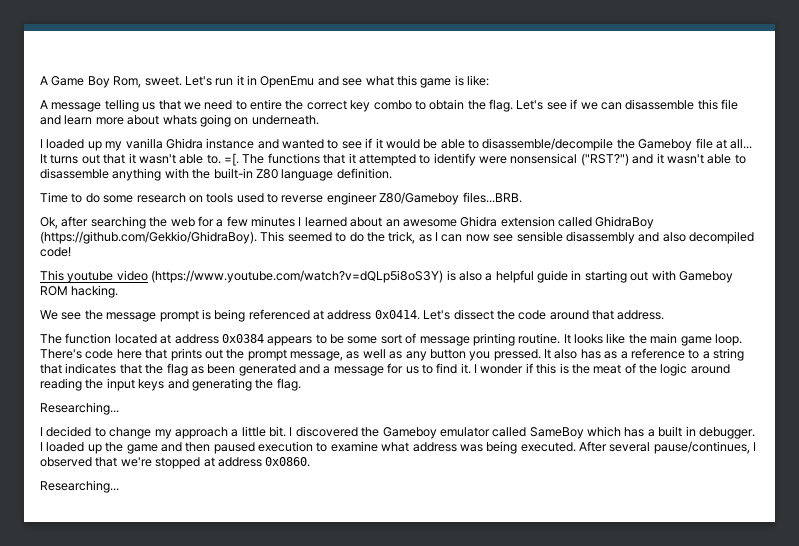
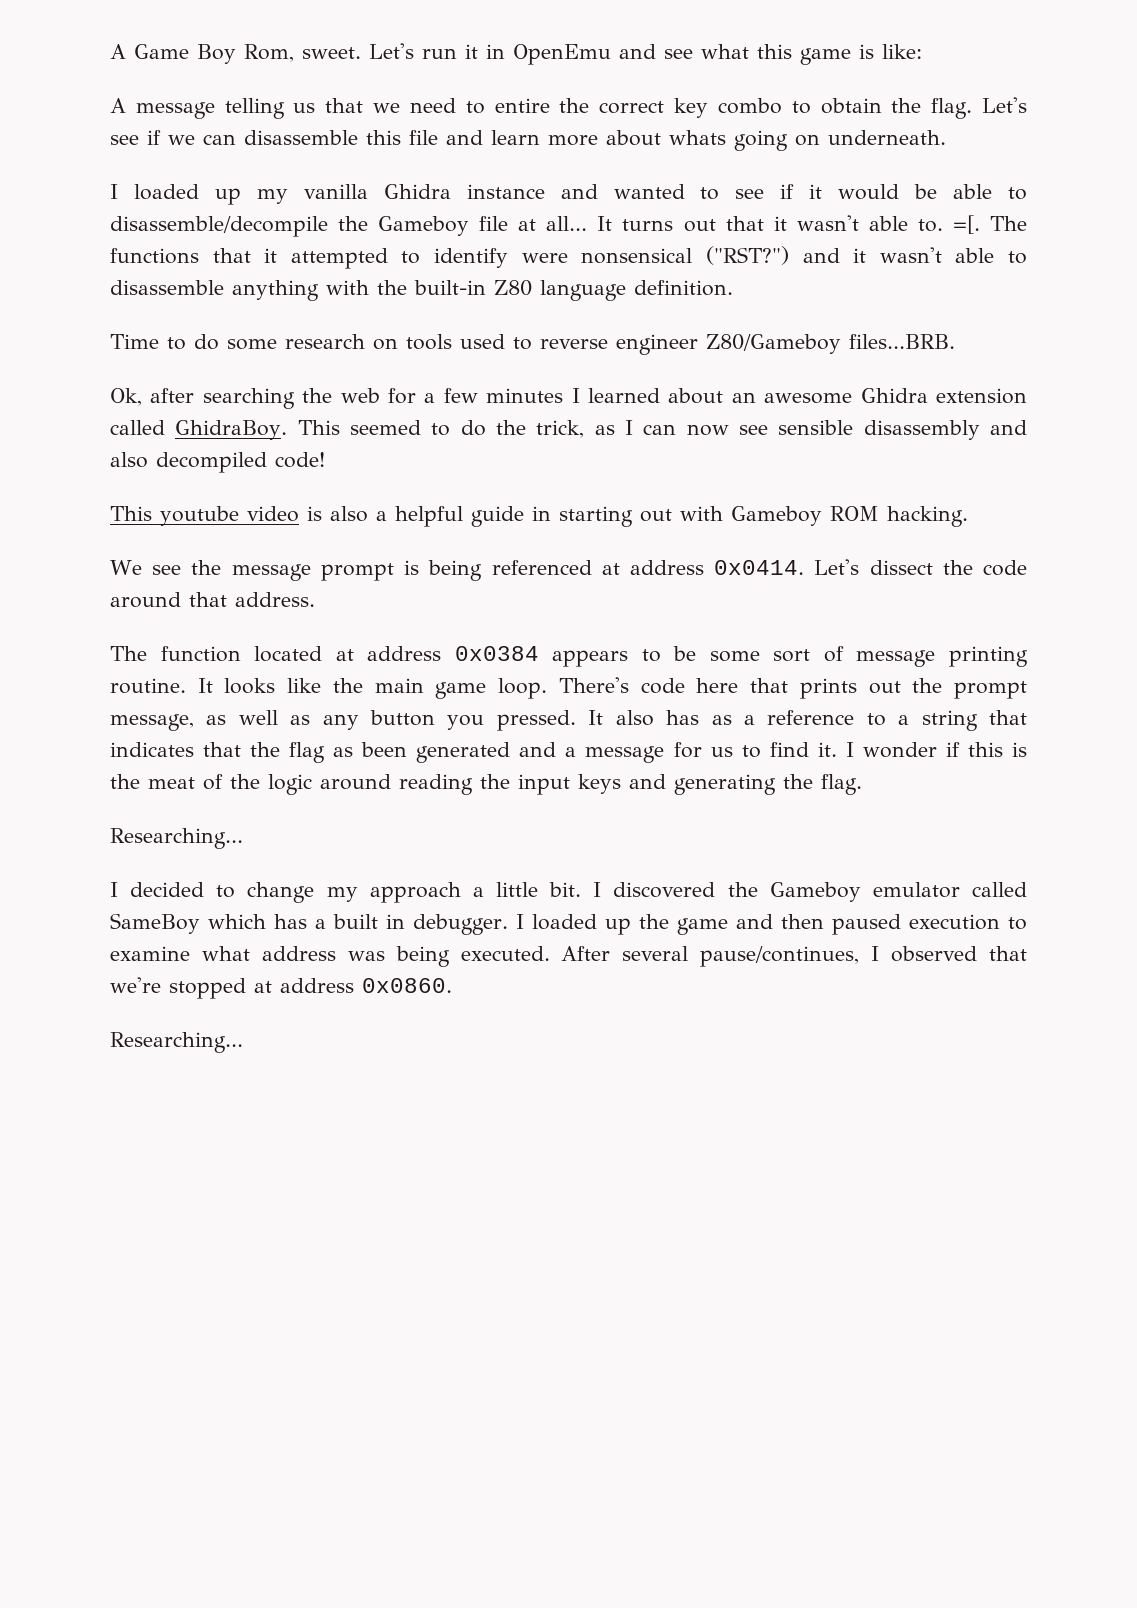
- Ok, after searching the web for a few minutes I learned about an awesome Ghidra extension called GhidraBoy (https://github.com/Gekkio/GhidraBoy). This seemed to do the trick, as I can now see sensible disassembly and also decompiled code!
+ Ok, after searching the web for a few minutes I learned about an awesome Ghidra extension called GhidraBoy. This seemed to do the trick, as I can now see sensible disassembly and also decompiled code!
- This youtube video (https://www.youtube.com/watch?v=dQLp5i8oS3Y) is also a helpful guide in starting out with Gameboy ROM hacking.
+ This youtube video is also a helpful guide in starting out with Gameboy ROM hacking.

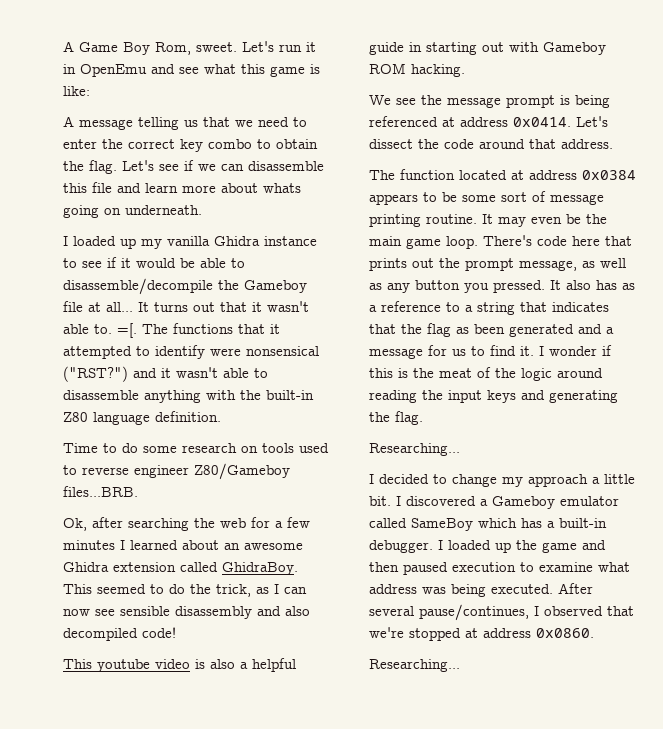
- A message telling us that we need to entire the correct key combo to obtain the flag.
+ A message telling us that we need to enter the correct key combo to obtain the flag.
- I loaded up my vanilla Ghidra instance and wanted to see if it would be able to disassemble/decompile the Gameboy file at all...
+ I loaded up my vanilla Ghidra instance to see if it would be able to disassemble/decompile the Gameboy file at all...
- It looks like the main game loop.
+ It may even be the main game loop.
- I discovered the Gameboy emulator called SameBoy which has a built in debugger.
+ I discovered a Gameboy emulator called SameBoy which has a built-in debugger.

